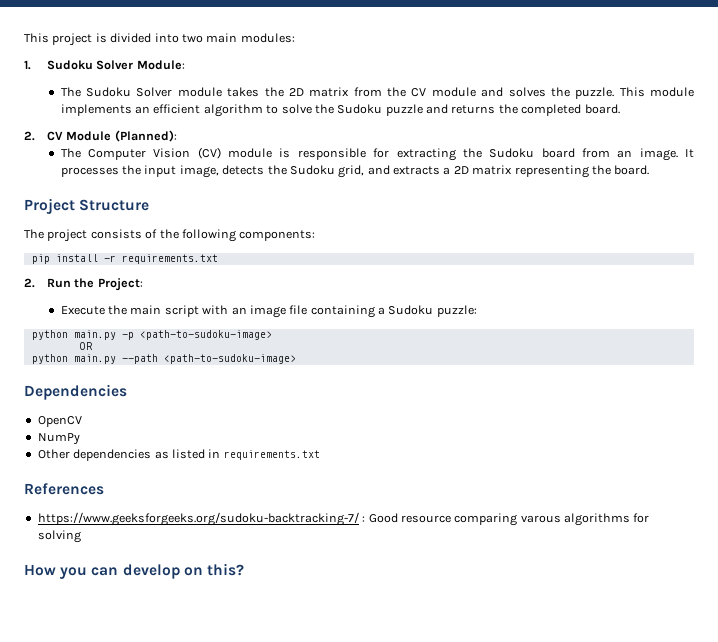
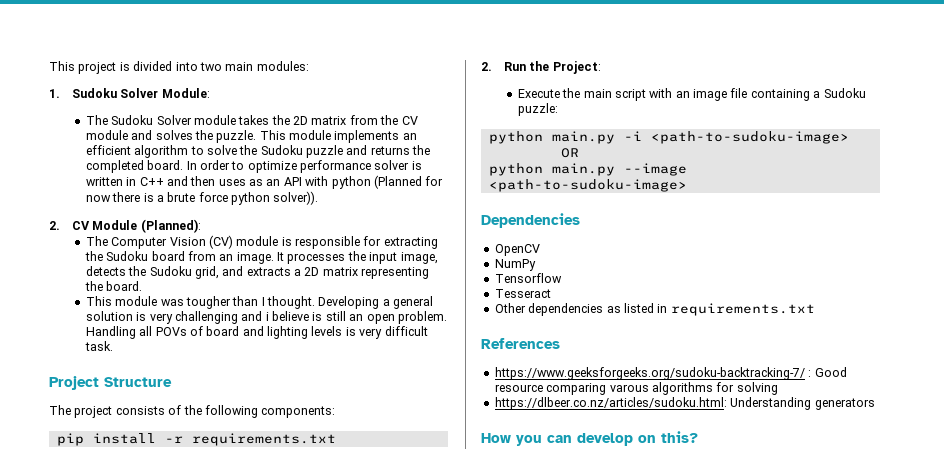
+ In order to optimize performance solver is written in C++ and then uses as an API with python (Planned for now there is a brute force python solver)).
+ This module was tougher than I thought. Developing a general solution is very challenging and i believe is still an open problem. Handling all POVs of board and lighting levels is very difficult task.
- python main.py -p <path-to-sudoku-image>
+ python main.py -i <path-to-sudoku-image>
- python main.py --path <path-to-sudoku-image>
+ python main.py --image <path-to-sudoku-image>
+ Tensorflow
+ Tesseract
+ https://dlbeer.co.nz/articles/sudoku.html: Understanding generators

